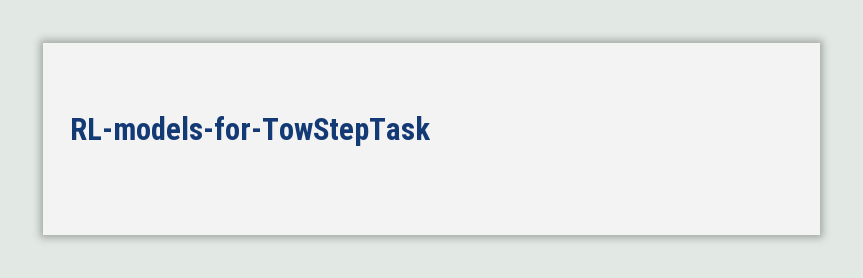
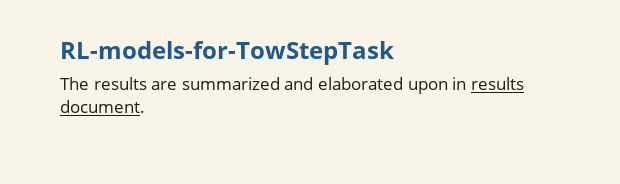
+ The results are summarized and elaborated upon in results document.

